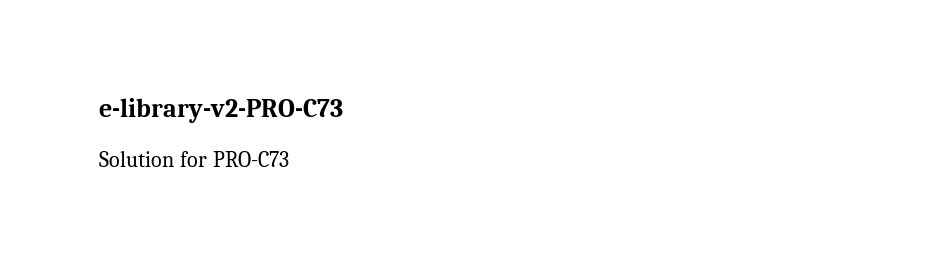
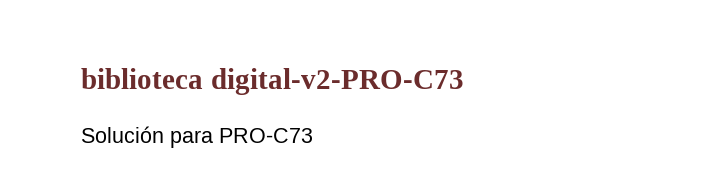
- e-library-v2-PRO-C73
- Solution for PRO-C73
+ biblioteca digital-v2-PRO-C73
+ Solución para PRO-C73

